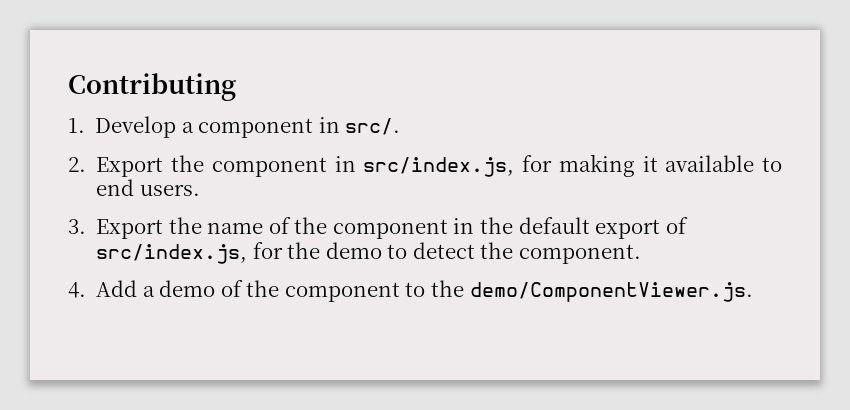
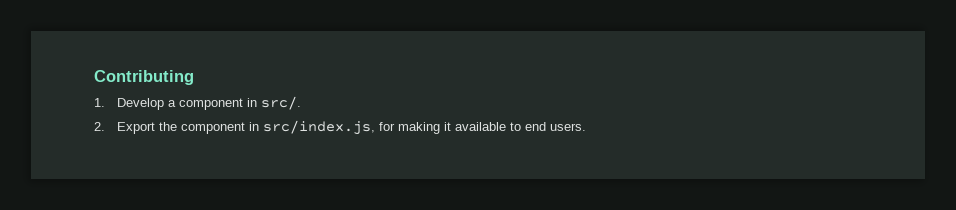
- 3. Export the name of the component in the default export of src/index.js, for the demo to detect the component.
- 4. Add a demo of the component to the demo/ComponentViewer.js.

